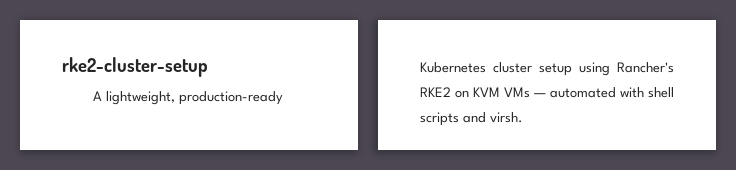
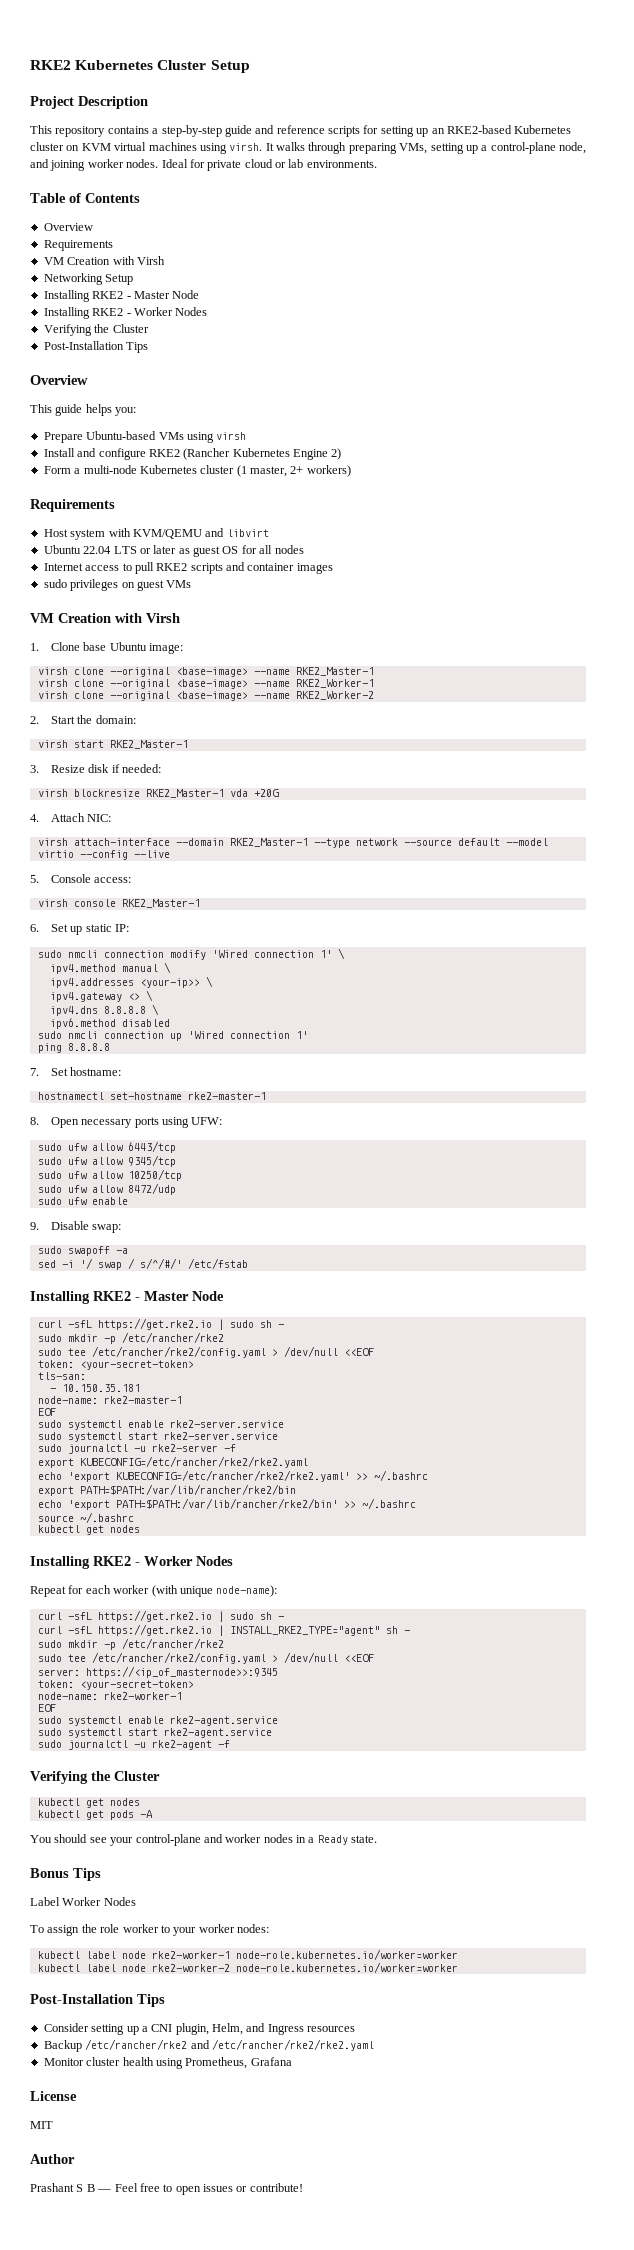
- rke2-cluster-setup
- A lightweight, production-ready Kubernetes cluster setup using Rancher's RKE2 on KVM VMs — automated with shell scripts and virsh.
+ RKE2 Kubernetes Cluster Setup
+ Project Description
+ This repository contains a step-by-step guide and reference scripts for setting up an RKE2-based Kubernetes cluster on KVM virtual machines using virsh. It walks through preparing VMs, setting up a control-plane node, and joining worker nodes. Ideal for private cloud or lab environments.
+ Table of Contents
+ Overview
+ Requirements
+ VM Creation with Virsh
+ Networking Setup
+ Installing RKE2 - Master Node
+ Installing RKE2 - Worker Nodes
+ Verifying the Cluster
+ Post-Installation Tips
+ Overview
+ This guide helps you:
+ Prepare Ubuntu-based VMs using virsh
+ Install and configure RKE2 (Rancher Kubernetes Engine 2)
+ Form a multi-node Kubernetes cluster (1 master, 2+ workers)
+ Requirements
+ Host system with KVM/QEMU and libvirt
+ Ubuntu 22.04 LTS or later as guest OS for all nodes
+ Internet access to pull RKE2 scripts and container images
+ sudo privileges on guest VMs
+ VM Creation with Virsh
+ 1. Clone base Ubuntu image:
+ virsh clone --original <base-image> --name RKE2_Master-1
+ virsh clone --original <base-image> --name RKE2_Worker-1
+ virsh clone --original <base-image> --name RKE2_Worker-2
+ 2. Start the domain:
+ virsh start RKE2_Master-1
+ 3. Resize disk if needed:
+ virsh blockresize RKE2_Master-1 vda +20G
+ 4. Attach NIC:
+ virsh attach-interface --domain RKE2_Master-1 --type network --source default --model virtio --config --live
+ 5. Console access:
+ virsh console RKE2_Master-1
+ 6. Set up static IP:
+ sudo nmcli connection modify 'Wired connection 1' \
+ ipv4.method manual \
+ ipv4.addresses <your-ip>> \
+ ipv4.gateway <> \
+ ipv4.dns 8.8.8.8 \
+ ipv6.method disabled
+ sudo nmcli connection up 'Wired connection 1'
+ ping 8.8.8.8
+ 7. Set hostname:
+ hostnamectl set-hostname rke2-master-1
+ 8. Open necessary ports using UFW:
+ sudo ufw allow 6443/tcp
+ sudo ufw allow 9345/tcp
+ sudo ufw allow 10250/tcp
+ sudo ufw allow 8472/udp
+ sudo ufw enable
+ 9. Disable swap:
+ sudo swapoff -a
+ sed -i '/ swap / s/^/#/' /etc/fstab
+ Installing RKE2 - Master Node
+ curl -sfL https://get.rke2.io | sudo sh -
+ sudo mkdir -p /etc/rancher/rke2
+ sudo tee /etc/rancher/rke2/config.yaml > /dev/null <<EOF
+ token: <your-secret-token>
+ tls-san:
+ - 10.150.35.181
+ node-name: rke2-master-1
+ EOF
+ sudo systemctl enable rke2-server.service
+ sudo systemctl start rke2-server.service
+ sudo journalctl -u rke2-server -f
+ export KUBECONFIG=/etc/rancher/rke2/rke2.yaml
+ echo 'export KUBECONFIG=/etc/rancher/rke2/rke2.yaml' >> ~/.bashrc
+ export PATH=$PATH:/var/lib/rancher/rke2/bin
+ echo 'export PATH=$PATH:/var/lib/rancher/rke2/bin' >> ~/.bashrc
+ source ~/.bashrc
+ kubectl get nodes
+ Installing RKE2 - Worker Nodes
+ Repeat for each worker (with unique node-name):
+ curl -sfL https://get.rke2.io | sudo sh -
+ curl -sfL https://get.rke2.io | INSTALL_RKE2_TYPE="agent" sh -
+ sudo mkdir -p /etc/rancher/rke2
+ sudo tee /etc/rancher/rke2/config.yaml > /dev/null <<EOF
+ server: https://<ip_of_masternode>>:9345
+ token: <your-secret-token>
+ node-name: rke2-worker-1
+ EOF
+ sudo systemctl enable rke2-agent.service
+ sudo systemctl start rke2-agent.service
+ sudo journalctl -u rke2-agent -f
+ Verifying the Cluster
+ kubectl get nodes
+ kubectl get pods -A
+ You should see your control-plane and worker nodes in a Ready state.
+ Bonus Tips
+ Label Worker Nodes
+ To assign the role worker to your worker nodes:
+ kubectl label node rke2-worker-1 node-role.kubernetes.io/worker=worker
+ kubectl label node rke2-worker-2 node-role.kubernetes.io/worker=worker
+ Post-Installation Tips
+ Consider setting up a CNI plugin, Helm, and Ingress resources
+ Backup /etc/rancher/rke2 and /etc/rancher/rke2/rke2.yaml
+ Monitor cluster health using Prometheus, Grafana
+ License
+ MIT
+ Author
+ Prashant S B — Feel free to open issues or contribute!

